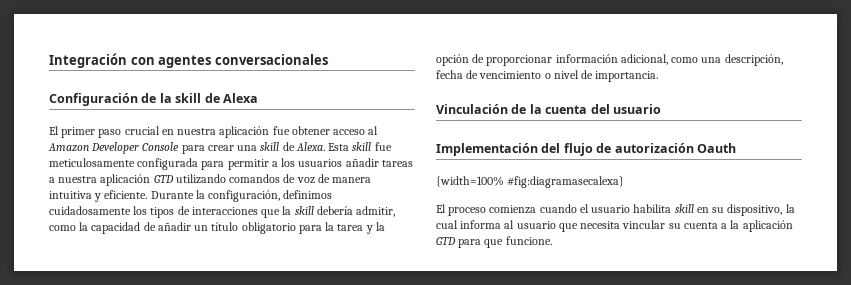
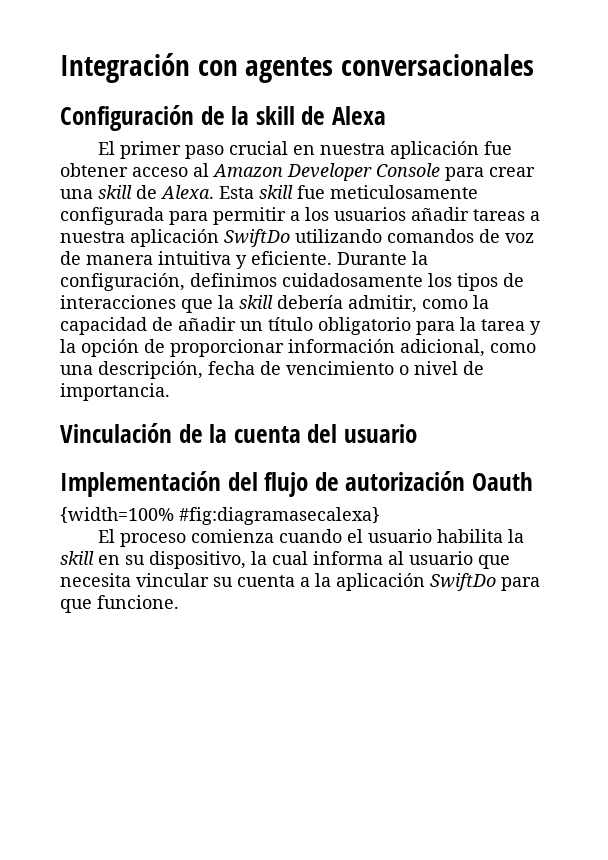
- Esta skill fue meticulosamente configurada para permitir a los usuarios añadir tareas a nuestra aplicación GTD utilizando comandos de voz de manera intuitiva y eficiente.
+ Esta skill fue meticulosamente configurada para permitir a los usuarios añadir tareas a nuestra aplicación SwiftDo utilizando comandos de voz de manera intuitiva y eficiente.
- El proceso comienza cuando el usuario habilita skill en su dispositivo, la cual informa al usuario que necesita vincular su cuenta a la aplicación GTD para que funcione.
+ El proceso comienza cuando el usuario habilita la skill en su dispositivo, la cual informa al usuario que necesita vincular su cuenta a la aplicación SwiftDo para que funcione.

